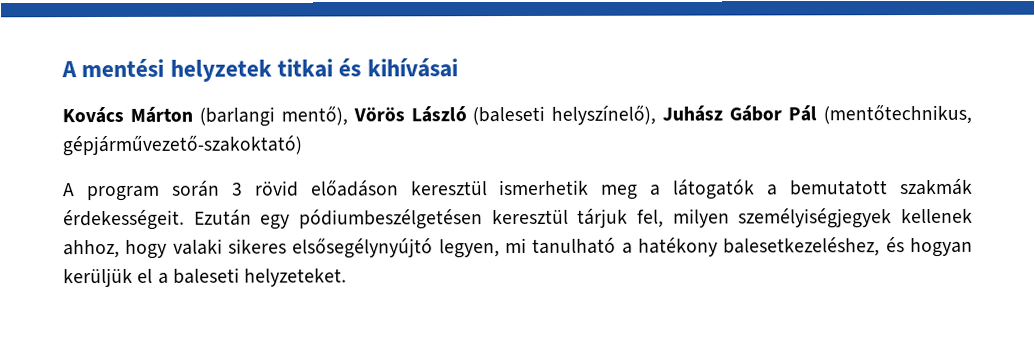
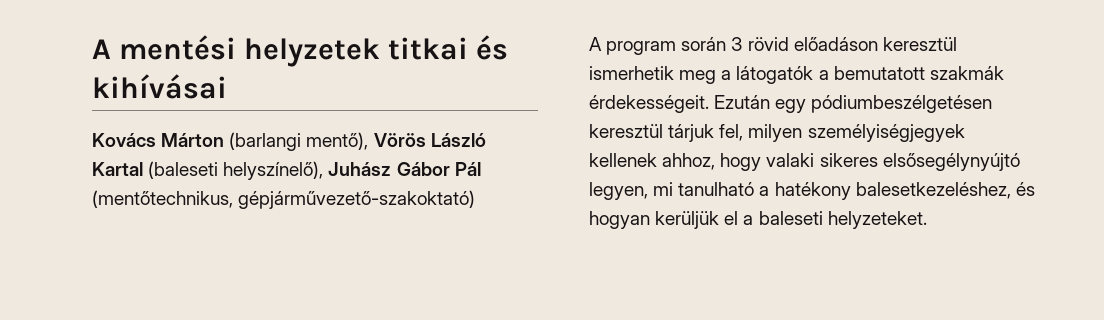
- Kovács Márton (barlangi mentő), Vörös László (baleseti helyszínelő), Juhász Gábor Pál (mentőtechnikus, gépjárművezető-szakoktató)
+ Kovács Márton (barlangi mentő), Vörös László Kartal (baleseti helyszínelő), Juhász Gábor Pál (mentőtechnikus, gépjárművezető-szakoktató)

